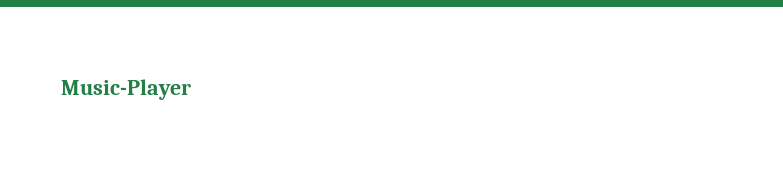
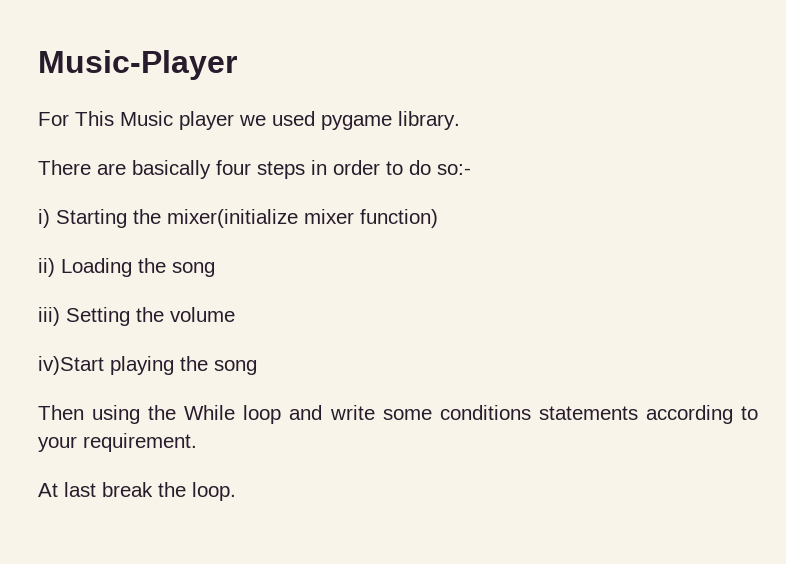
+ For This Music player we used pygame library.
+ There are basically four steps in order to do so:-
+ i) Starting the mixer(initialize mixer function)
+ ii) Loading the song
+ iii) Setting the volume
+ iv)Start playing the song
+ Then using the While loop and write some conditions statements according to your requirement.
+ At last break the loop.

